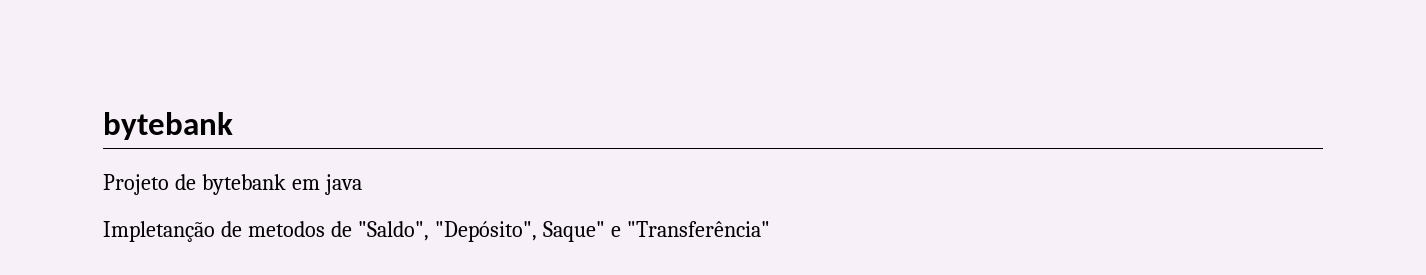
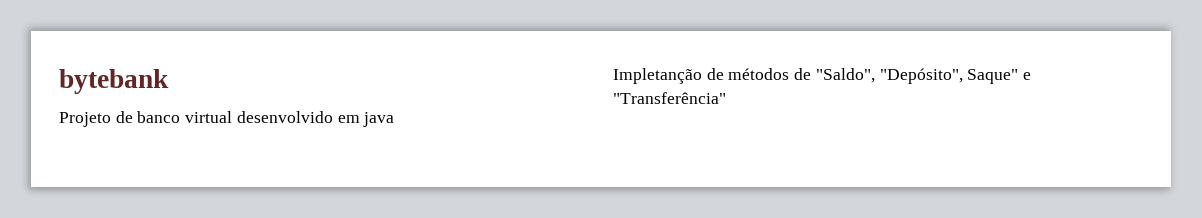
- Projeto de bytebank em java
+ Projeto de banco virtual desenvolvido em java
- Impletanção de metodos de "Saldo", "Depósito", Saque" e "Transferência"
+ Impletanção de métodos de "Saldo", "Depósito", Saque" e "Transferência"

